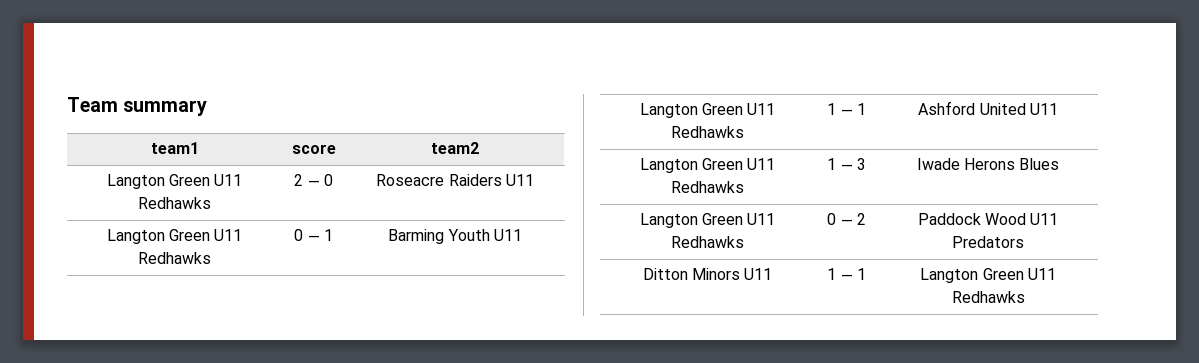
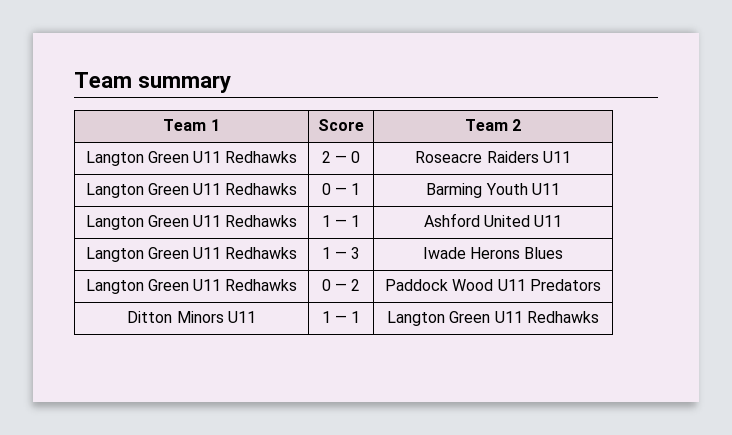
- team1 | score | team2
+ Team 1 | Score | Team 2

